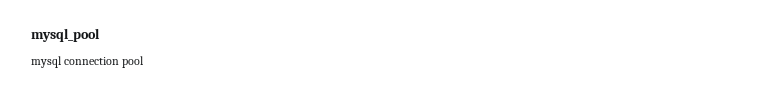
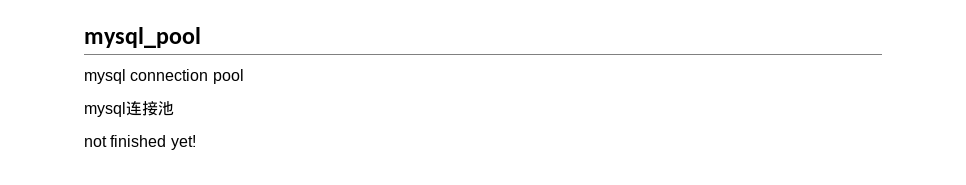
+ mysql连接池
+ not finished yet!

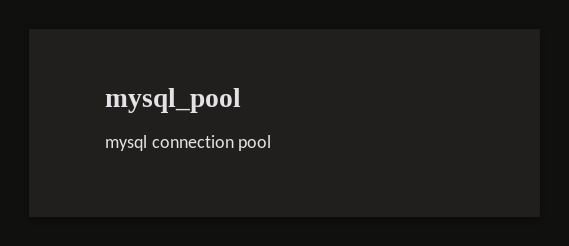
- mysql连接池
- not finished yet!

